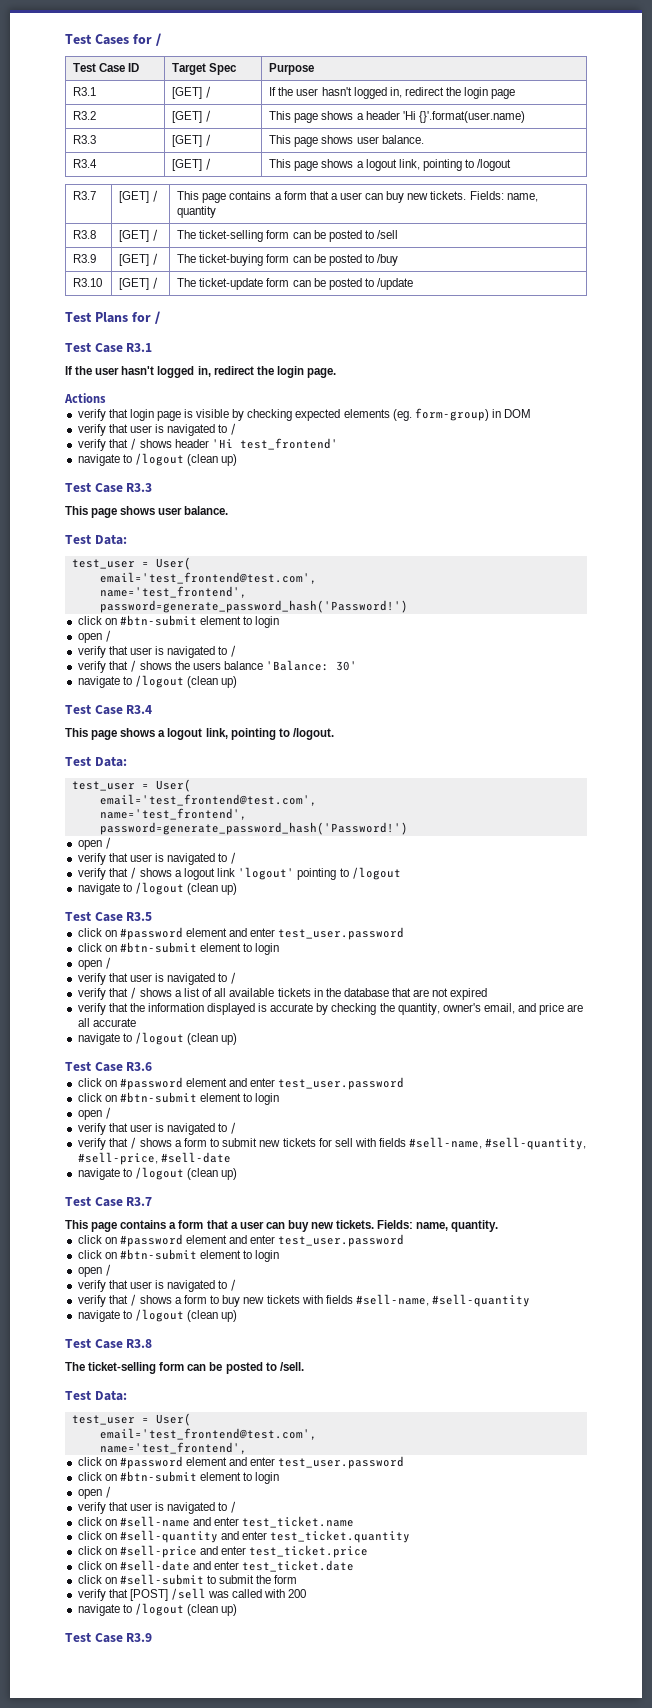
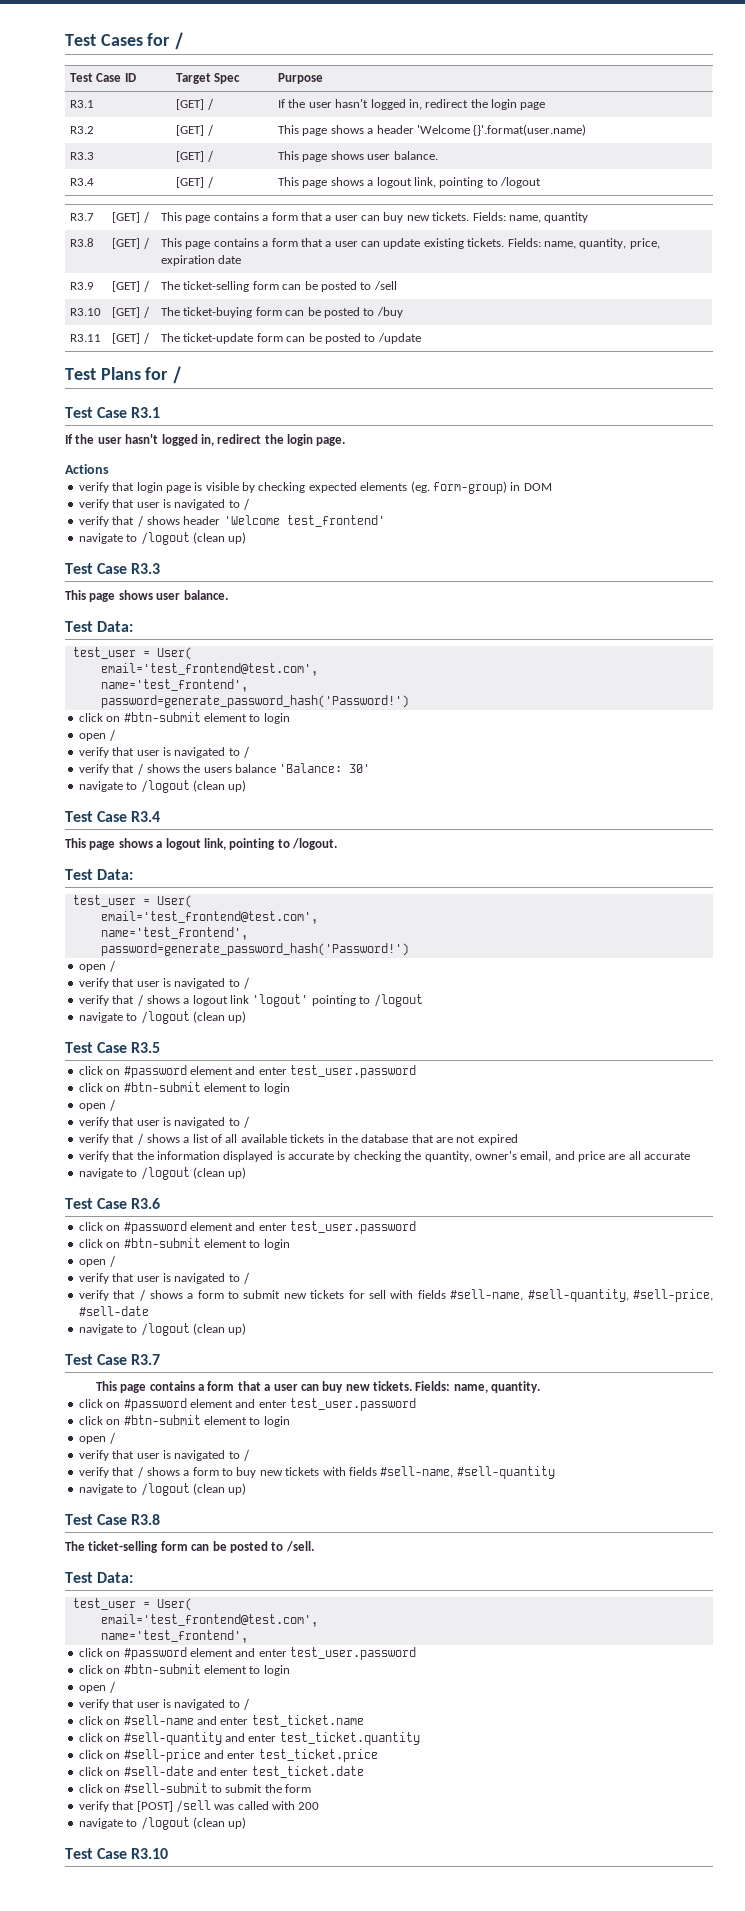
- R3.2 | [GET] / | This page shows a header 'Hi {}'.format(user.name)
+ R3.2 | [GET] / | This page shows a header 'Welcome {}'.format(user.name)
- R3.8 | [GET] / | The ticket-selling form can be posted to /sell
+ R3.8 | [GET] / | This page contains a form that a user can update existing tickets. Fields: name, quantity, price, expiration date
+ R3.9 | [GET] / | The ticket-selling form can be posted to /sell
- R3.9 | [GET] / | The ticket-buying form can be posted to /buy
+ R3.10 | [GET] / | The ticket-buying form can be posted to /buy
- R3.10 | [GET] / | The ticket-update form can be posted to /update
+ R3.11 | [GET] / | The ticket-update form can be posted to /update
- verify that / shows header 'Hi test_frontend'
+ verify that / shows header 'Welcome test_frontend'
- Test Case R3.9
+ Test Case R3.10

